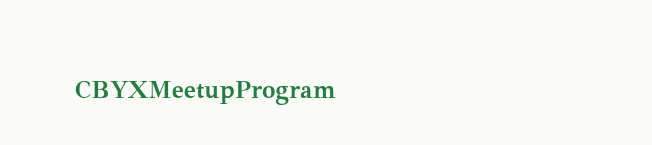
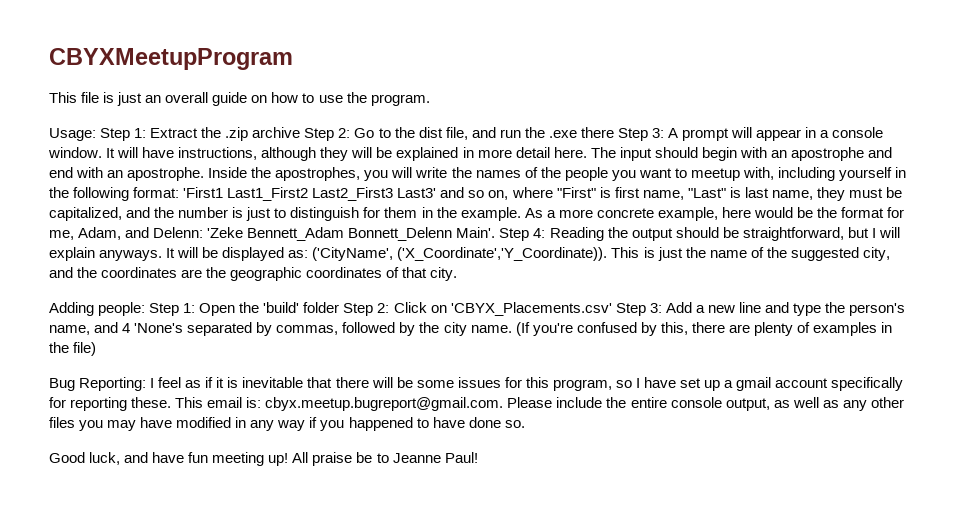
+ This file is just an overall guide on how to use the program.
+ Usage: Step 1: Extract the .zip archive Step 2: Go to the dist file, and run the .exe there Step 3: A prompt will appear in a console window. It will have instructions, although they will be explained in more detail here. The input should begin with an apostrophe and end with an apostrophe. Inside the apostrophes, you will write the names of the people you want to meetup with, including yourself in the following format: 'First1 Last1_First2 Last2_First3 Last3' and so on, where "First" is first name, "Last" is last name, they must be capitalized, and the number is just to distinguish for them in the example. As a more concrete example, here would be the format for me, Adam, and Delenn: 'Zeke Bennett_Adam Bonnett_Delenn Main'. Step 4: Reading the output should be straightforward, but I will explain anyways. It will be displayed as: ('CityName', ('X_Coordinate','Y_Coordinate)). This is just the name of the suggested city, and the coordinates are the geographic coordinates of that city.
+ Adding people: Step 1: Open the 'build' folder Step 2: Click on 'CBYX_Placements.csv' Step 3: Add a new line and type the person's name, and 4 'None's separated by commas, followed by the city name. (If you're confused by this, there are plenty of examples in the file)
+ Bug Reporting: I feel as if it is inevitable that there will be some issues for this program, so I have set up a gmail account specifically for reporting these. This email is: cbyx.meetup.bugreport@gmail.com. Please include the entire console output, as well as any other files you may have modified in any way if you happened to have done so.
+ Good luck, and have fun meeting up! All praise be to Jeanne Paul!

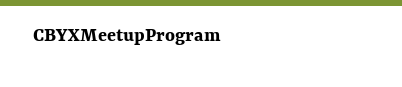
- This file is just an overall guide on how to use the program.
- Usage: Step 1: Extract the .zip archive Step 2: Go to the dist file, and run the .exe there Step 3: A prompt will appear in a console window. It will have instructions, although they will be explained in more detail here. The input should begin with an apostrophe and end with an apostrophe. Inside the apostrophes, you will write the names of the people you want to meetup with, including yourself in the following format: 'First1 Last1_First2 Last2_First3 Last3' and so on, where "First" is first name, "Last" is last name, they must be capitalized, and the number is just to distinguish for them in the example. As a more concrete example, here would be the format for me, Adam, and Delenn: 'Zeke Bennett_Adam Bonnett_Delenn Main'. Step 4: Reading the output should be straightforward, but I will explain anyways. It will be displayed as: ('CityName', ('X_Coordinate','Y_Coordinate)). This is just the name of the suggested city, and the coordinates are the geographic coordinates of that city.
- Adding people: Step 1: Open the 'build' folder Step 2: Click on 'CBYX_Placements.csv' Step 3: Add a new line and type the person's name, and 4 'None's separated by commas, followed by the city name. (If you're confused by this, there are plenty of examples in the file)
- Bug Reporting: I feel as if it is inevitable that there will be some issues for this program, so I have set up a gmail account specifically for reporting these. This email is: cbyx.meetup.bugreport@gmail.com. Please include the entire console output, as well as any other files you may have modified in any way if you happened to have done so.
- Good luck, and have fun meeting up! All praise be to Jeanne Paul!

